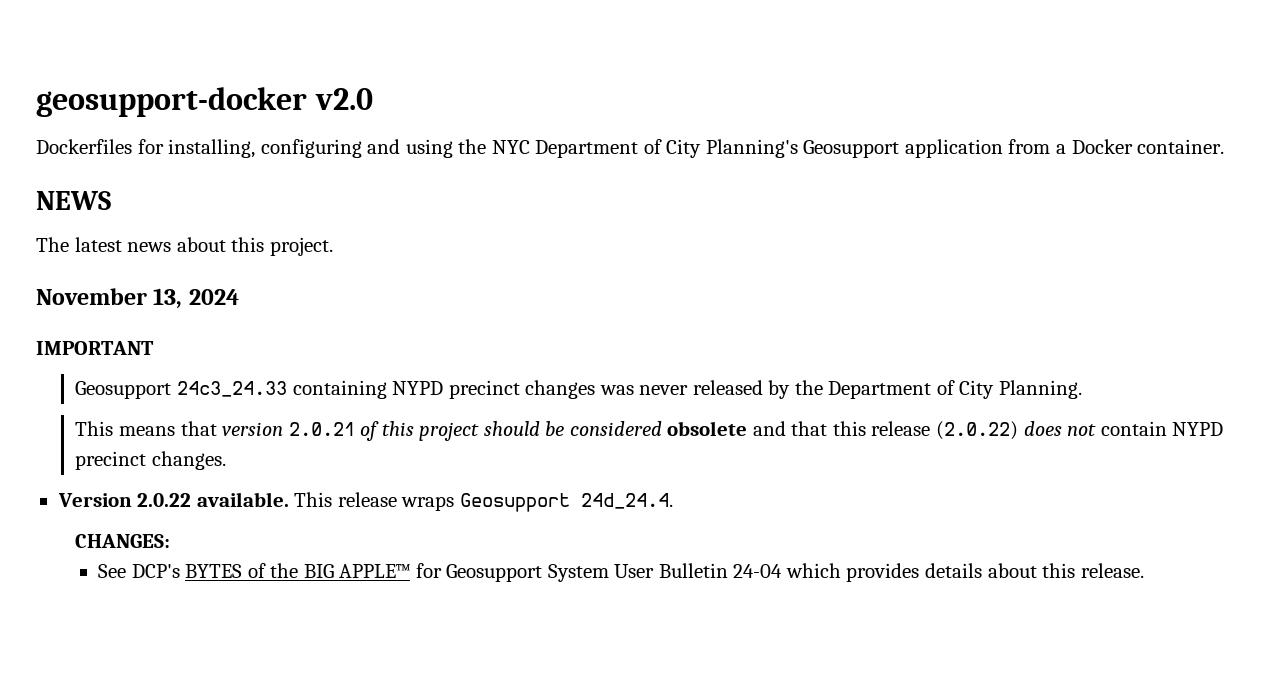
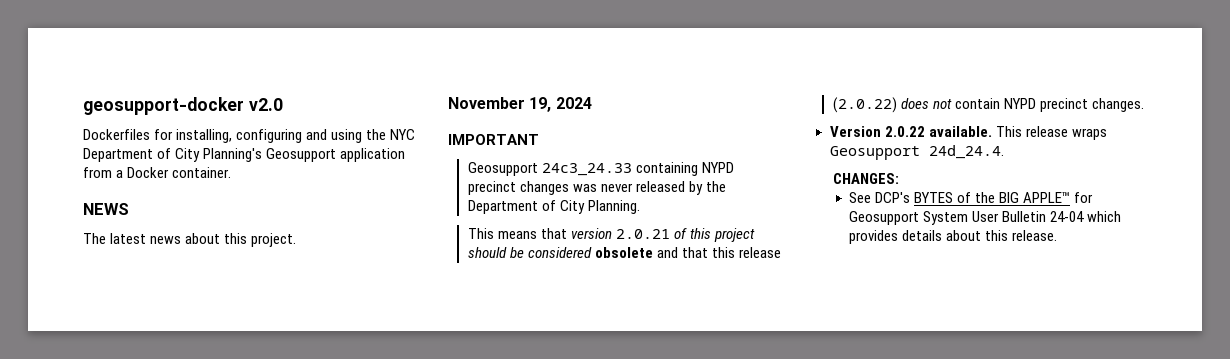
- November 13, 2024
+ November 19, 2024

